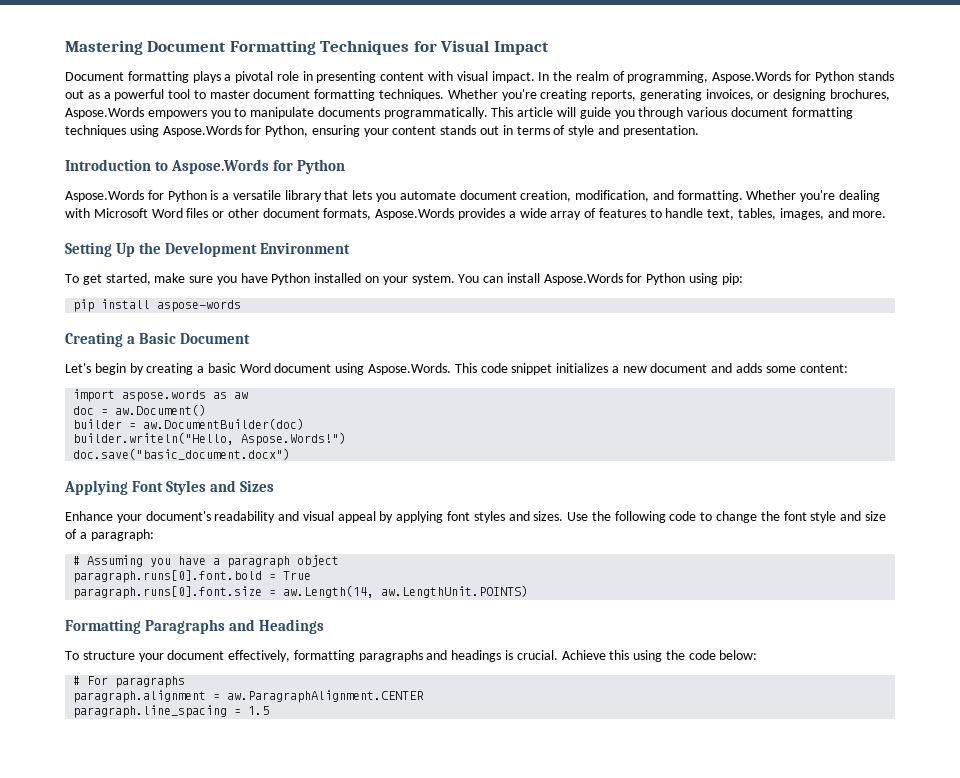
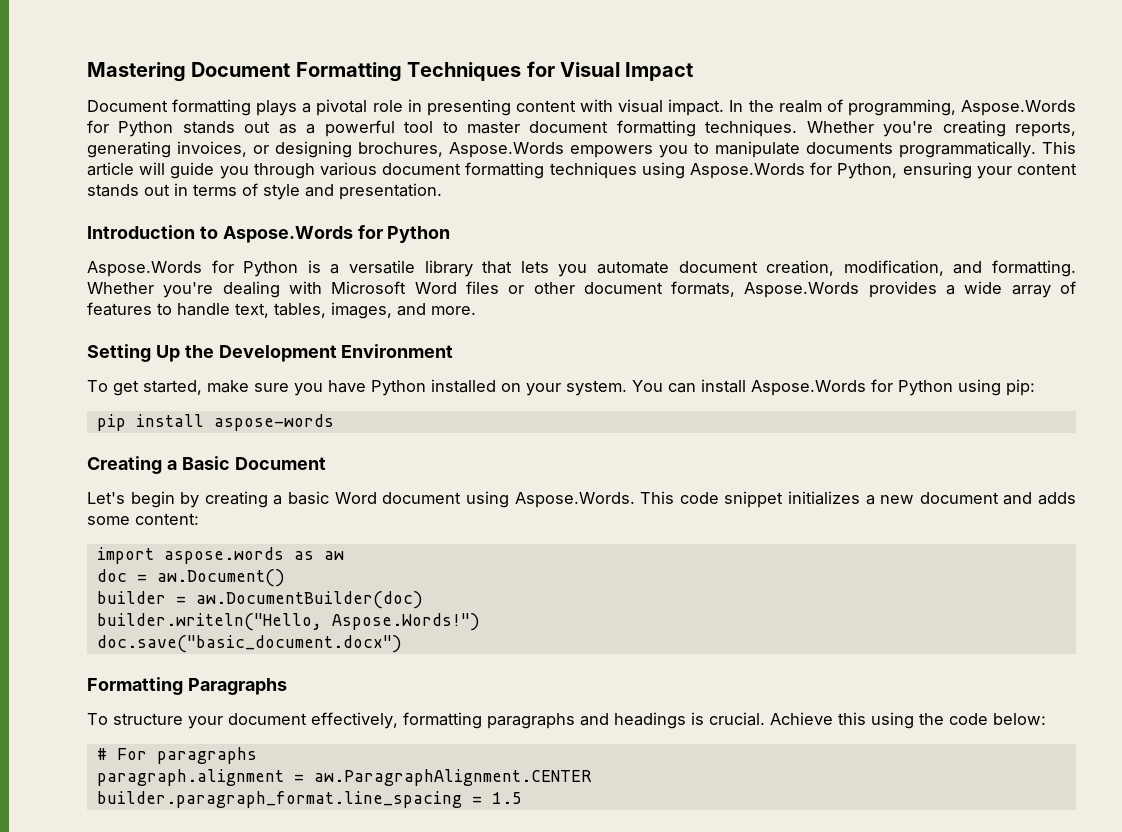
- Applying Font Styles and Sizes
- Enhance your document's readability and visual appeal by applying font styles and sizes. Use the following code to change the font style and size of a paragraph:
- # Assuming you have a paragraph object
- paragraph.runs[0].font.bold = True
- paragraph.runs[0].font.size = aw.Length(14, aw.LengthUnit.POINTS)
- Formatting Paragraphs and Headings
+ Formatting Paragraphs
- paragraph.line_spacing = 1.5
+ builder.paragraph_format.line_spacing = 1.5

